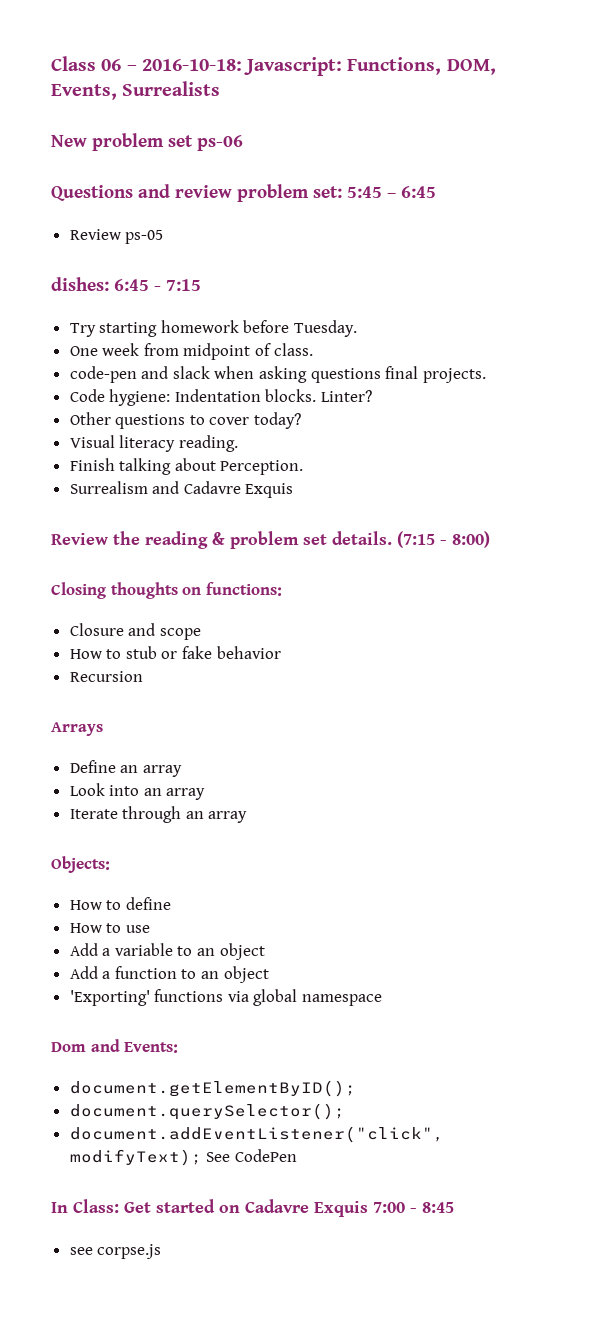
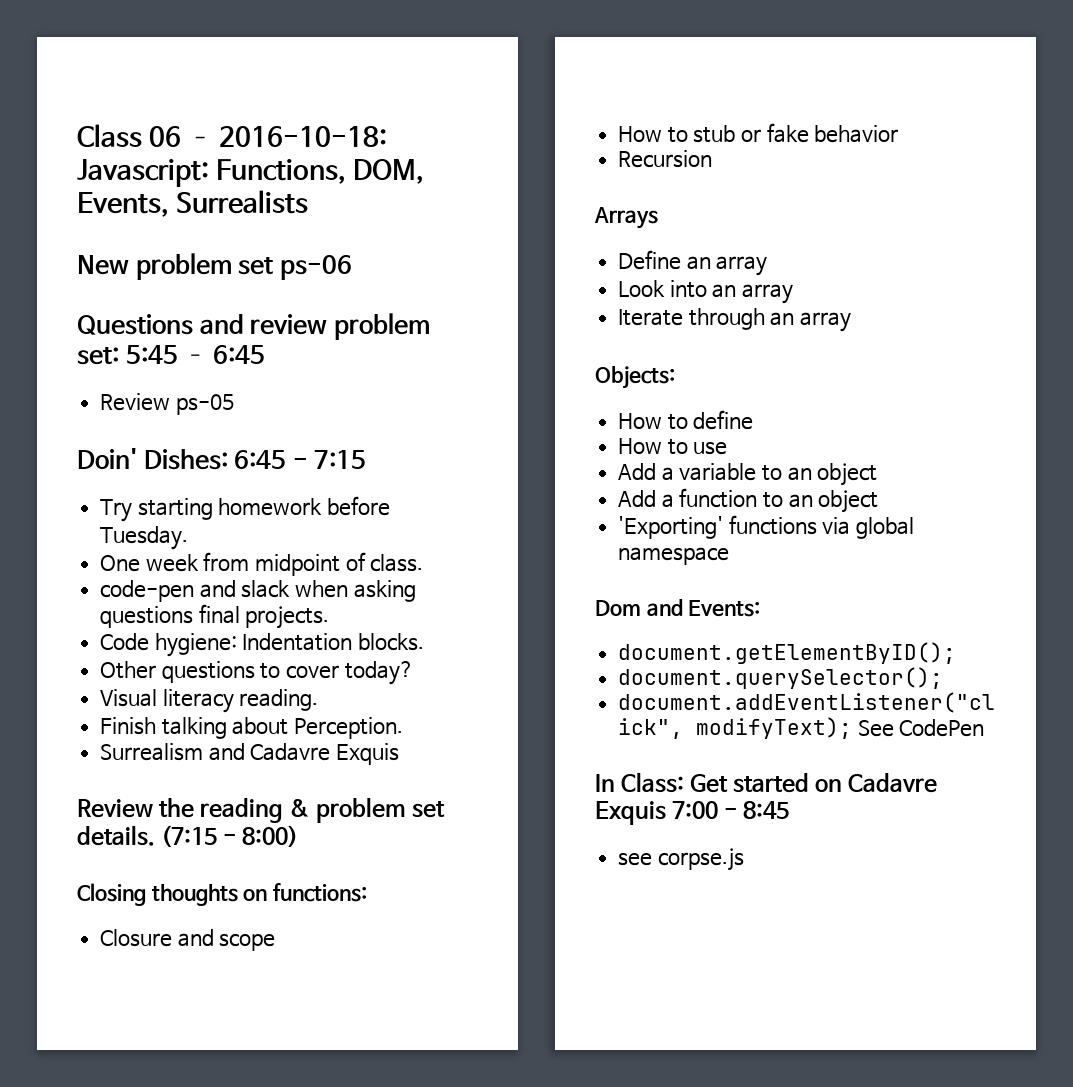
- dishes: 6:45 - 7:15
+ Doin' Dishes: 6:45 - 7:15
- Linter?

